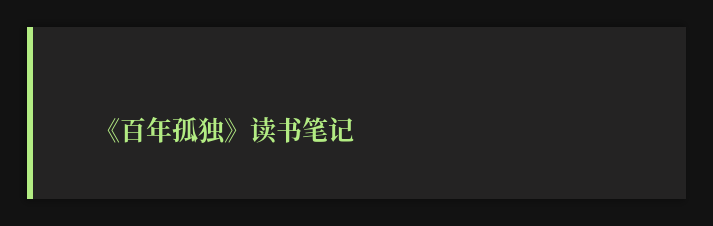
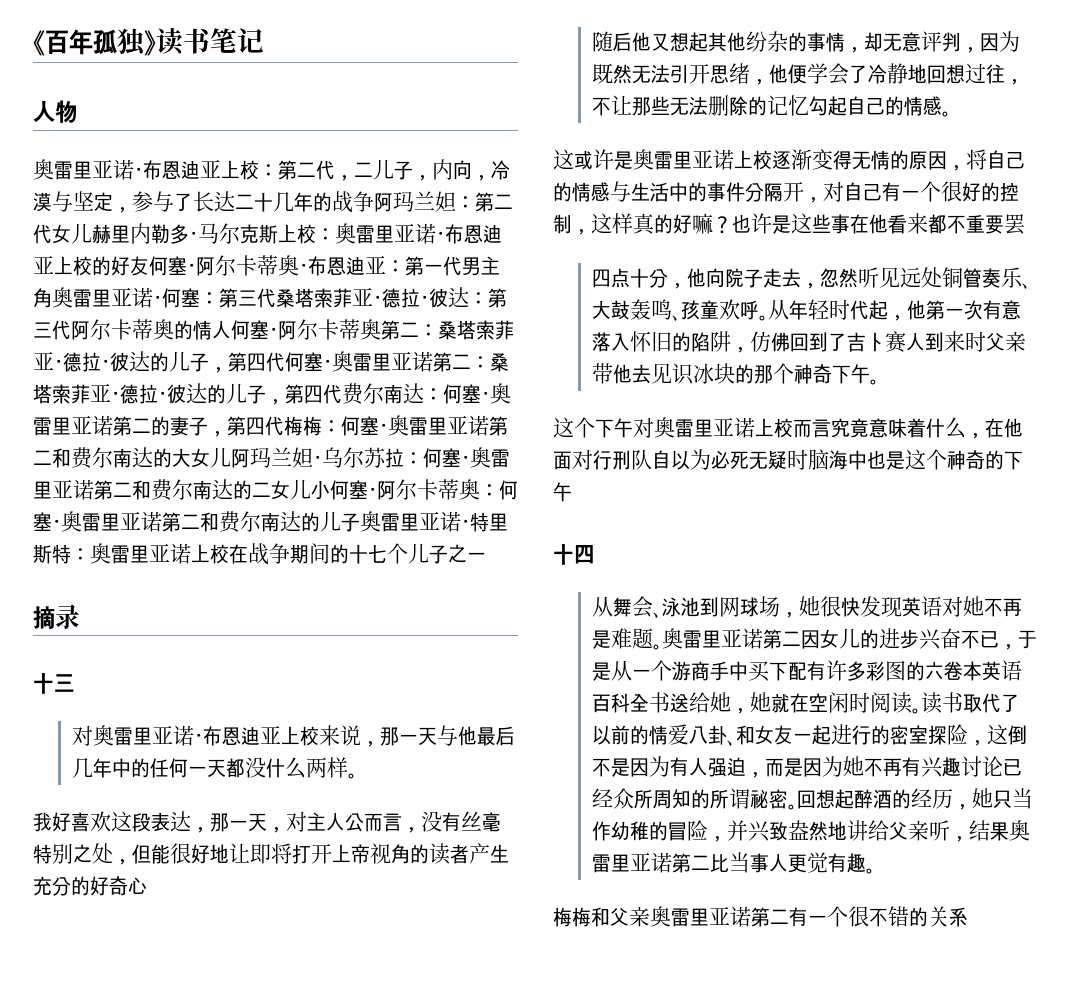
+ 人物
+ 奥雷里亚诺·布恩迪亚上校：第二代，二儿子，内向，冷漠与坚定，参与了长达二十几年的战争阿玛兰妲：第二代女儿赫里内勒多·马尔克斯上校：奥雷里亚诺·布恩迪亚上校的好友何塞·阿尔卡蒂奥·布恩迪亚：第一代男主角奥雷里亚诺·何塞：第三代桑塔索菲亚·德拉·彼达：第三代阿尔卡蒂奥的情人何塞·阿尔卡蒂奥第二：桑塔索菲亚·德拉·彼达的儿子，第四代何塞·奥雷里亚诺第二：桑塔索菲亚·德拉·彼达的儿子，第四代费尔南达：何塞·奥雷里亚诺第二的妻子，第四代梅梅：何塞·奥雷里亚诺第二和费尔南达的大女儿阿玛兰妲·乌尔苏拉：何塞·奥雷里亚诺第二和费尔南达的二女儿小何塞·阿尔卡蒂奥：何塞·奥雷里亚诺第二和费尔南达的儿子奥雷里亚诺·特里斯特：奥雷里亚诺上校在战争期间的十七个儿子之一
+ 摘录
+ 十三
+ 对奥雷里亚诺·布恩迪亚上校来说，那一天与他最后几年中的任何一天都没什么两样。
+ 我好喜欢这段表达，那一天，对主人公而言，没有丝毫特别之处，但能很好地让即将打开上帝视角的读者产生充分的好奇心
+ 随后他又想起其他纷杂的事情，却无意评判，因为既然无法引开思绪，他便学会了冷静地回想过往，不让那些无法删除的记忆勾起自己的情感。
+ 这或许是奥雷里亚诺上校逐渐变得无情的原因，将自己的情感与生活中的事件分隔开，对自己有一个很好的控制，这样真的好嘛？也许是这些事在他看来都不重要罢
+ 四点十分，他向院子走去，忽然听见远处铜管奏乐、大鼓轰鸣、孩童欢呼。从年轻时代起，他第一次有意落入怀旧的陷阱，仿佛回到了吉卜赛人到来时父亲带他去见识冰块的那个神奇下午。
+ 这个下午对奥雷里亚诺上校而言究竟意味着什么，在他面对行刑队自以为必死无疑时脑海中也是这个神奇的下午
+ 十四
+ 从舞会、泳池到网球场，她很快发现英语对她不再是难题。奥雷里亚诺第二因女儿的进步兴奋不已，于是从一个游商手中买下配有许多彩图的六卷本英语百科全书送给她，她就在空闲时阅读。读书取代了以前的情爱八卦、和女友一起进行的密室探险，这倒不是因为有人强迫，而是因为她不再有兴趣讨论已经众所周知的所谓秘密。回想起醉酒的经历，她只当作幼稚的冒险，并兴致盎然地讲给父亲听，结果奥雷里亚诺第二比当事人更觉有趣。
+ 梅梅和父亲奥雷里亚诺第二有一个很不错的关系

